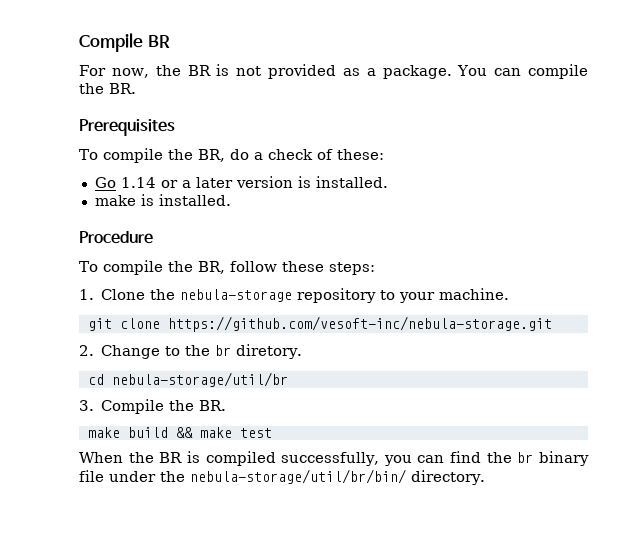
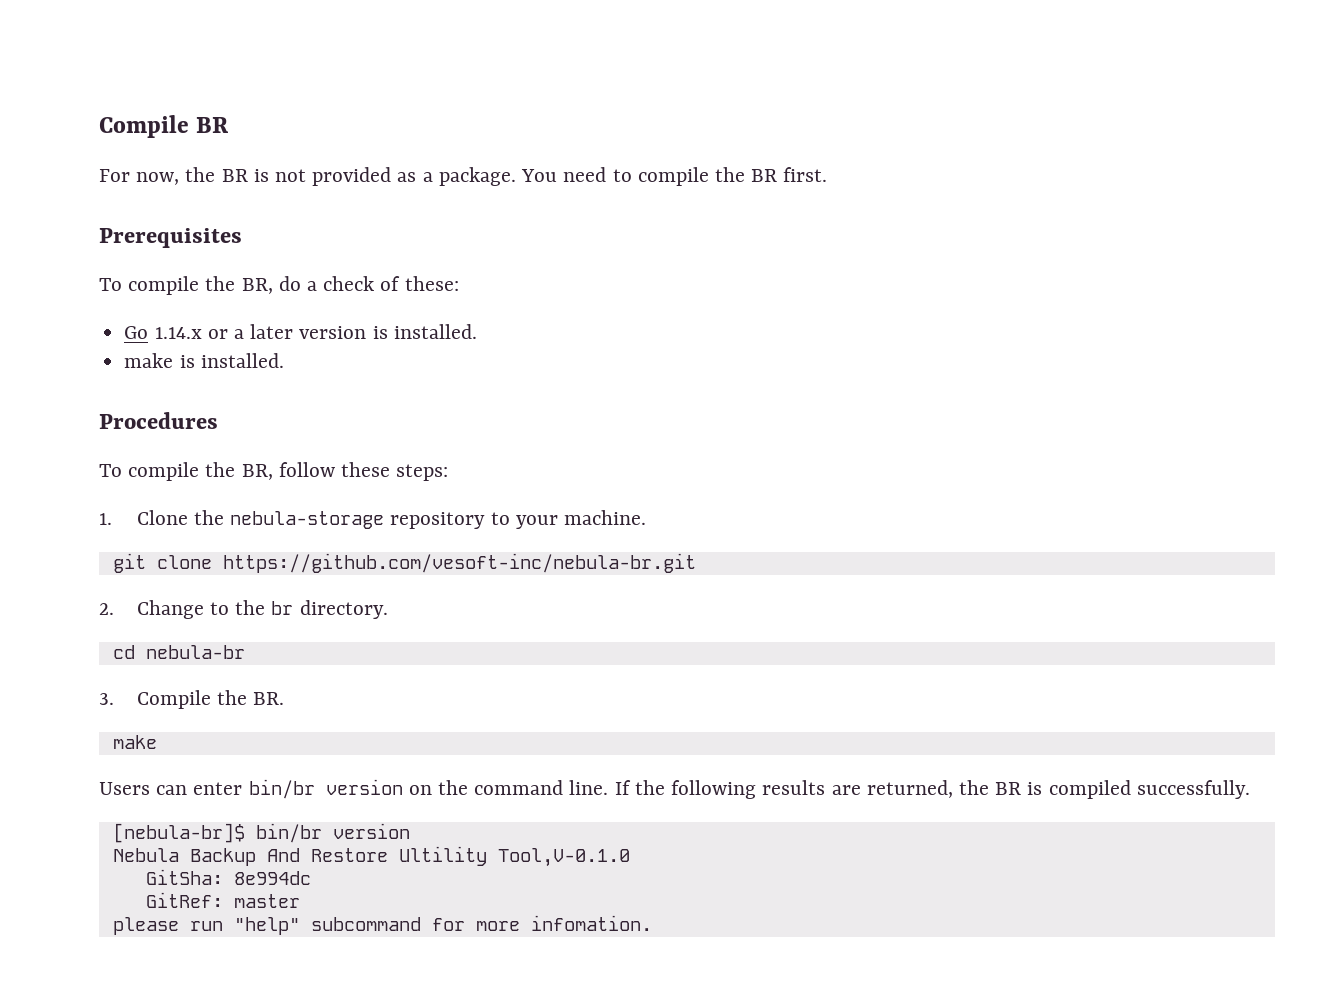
- You can compile the BR.
+ You need to compile the BR first.
- Go 1.14 or a later version is installed.
+ Go 1.14.x or a later version is installed.
- Procedure
+ Procedures
- git clone https://github.com/vesoft-inc/nebula-storage.git
+ git clone https://github.com/vesoft-inc/nebula-br.git
- 2. Change to the br diretory.
+ 2. Change to the br directory.
- cd nebula-storage/util/br
+ cd nebula-br
  3. Compile the BR.
- make build && make test
- When the BR is compiled successfully, you can find the br binary file under the nebula-storage/util/br/bin/ directory.
+ make
+ Users can enter bin/br version on the command line. If the following results are returned, the BR is compiled successfully.
+ [nebula-br]$ bin/br version
+ Nebula Backup And Restore Ultility Tool,V-0.1.0
+ GitSha: 8e994dc
+ GitRef: master
+ please run "help" subcommand for more infomation.

